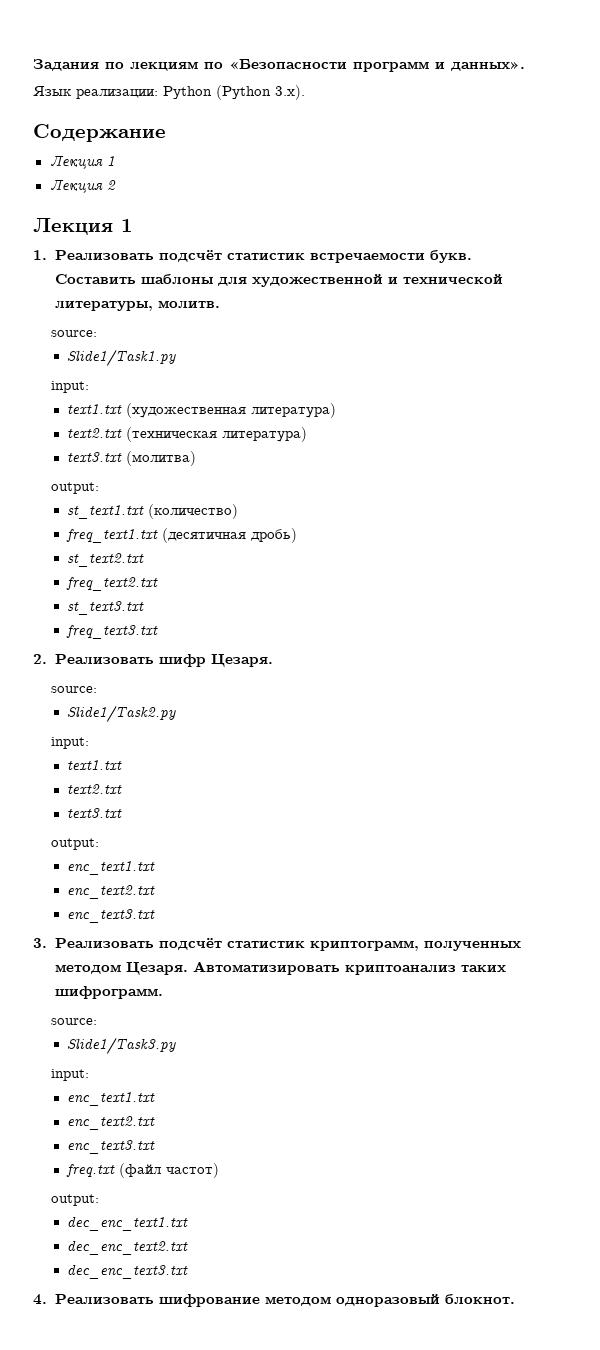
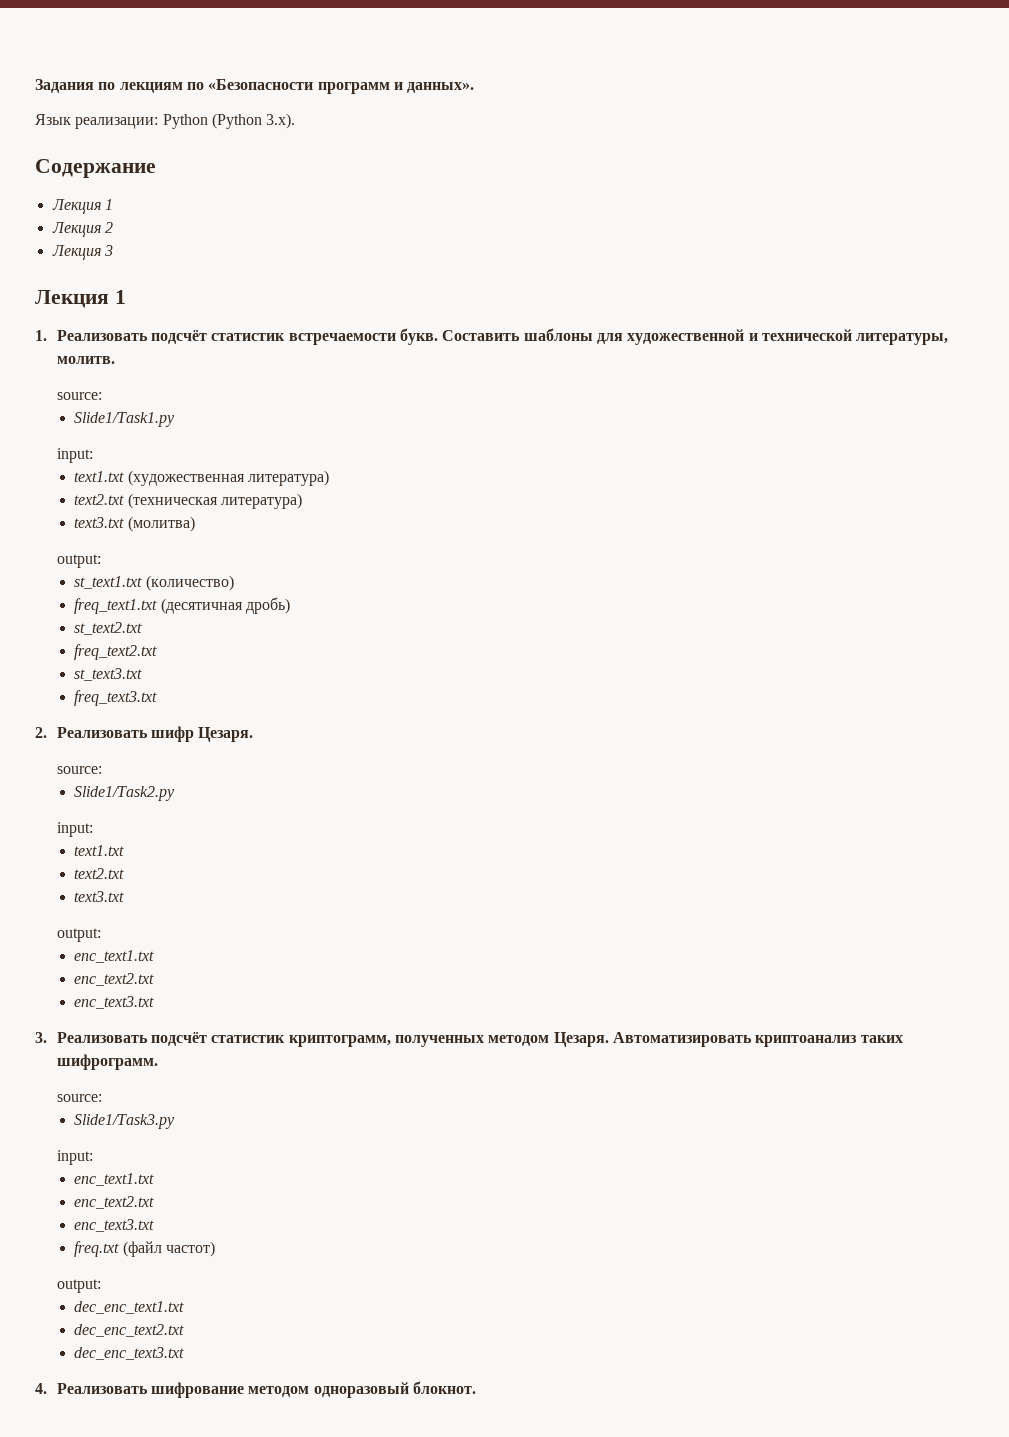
+ Лекция 3

